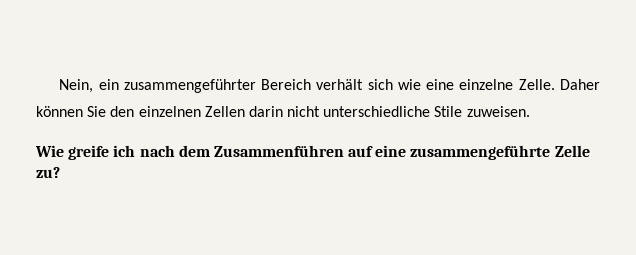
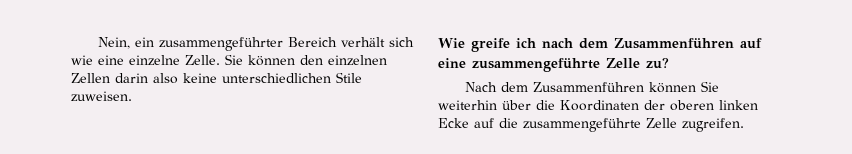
- Daher können Sie den einzelnen Zellen darin nicht unterschiedliche Stile zuweisen.
+ Sie können den einzelnen Zellen darin also keine unterschiedlichen Stile zuweisen.
+ Nach dem Zusammenführen können Sie weiterhin über die Koordinaten der oberen linken Ecke auf die zusammengeführte Zelle zugreifen.

